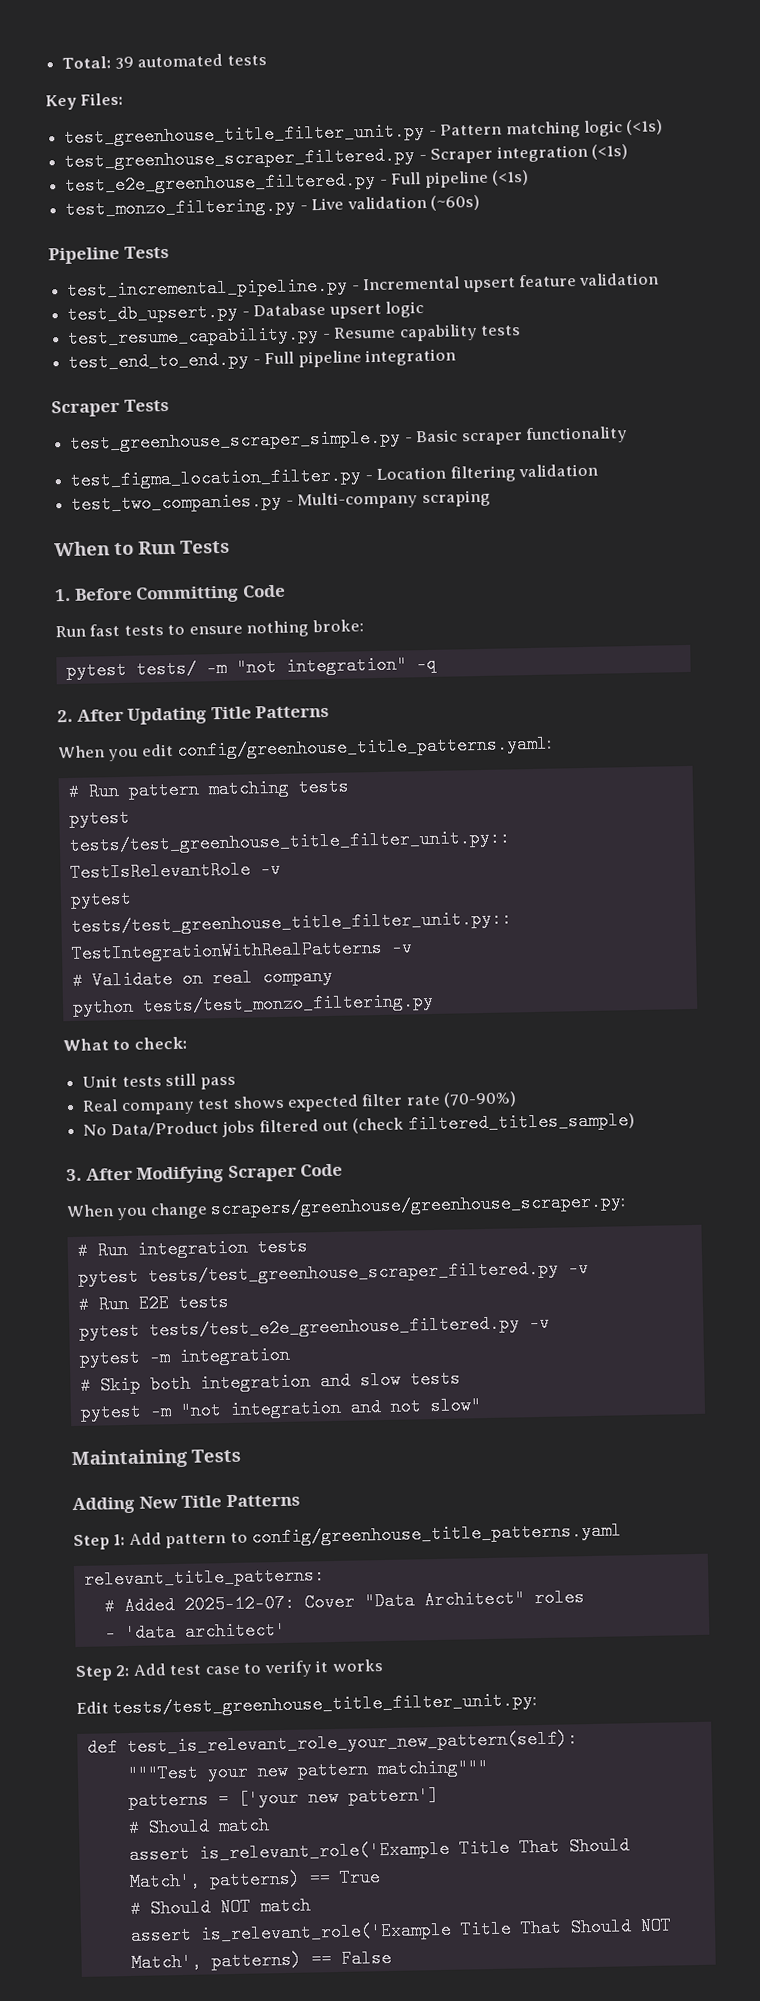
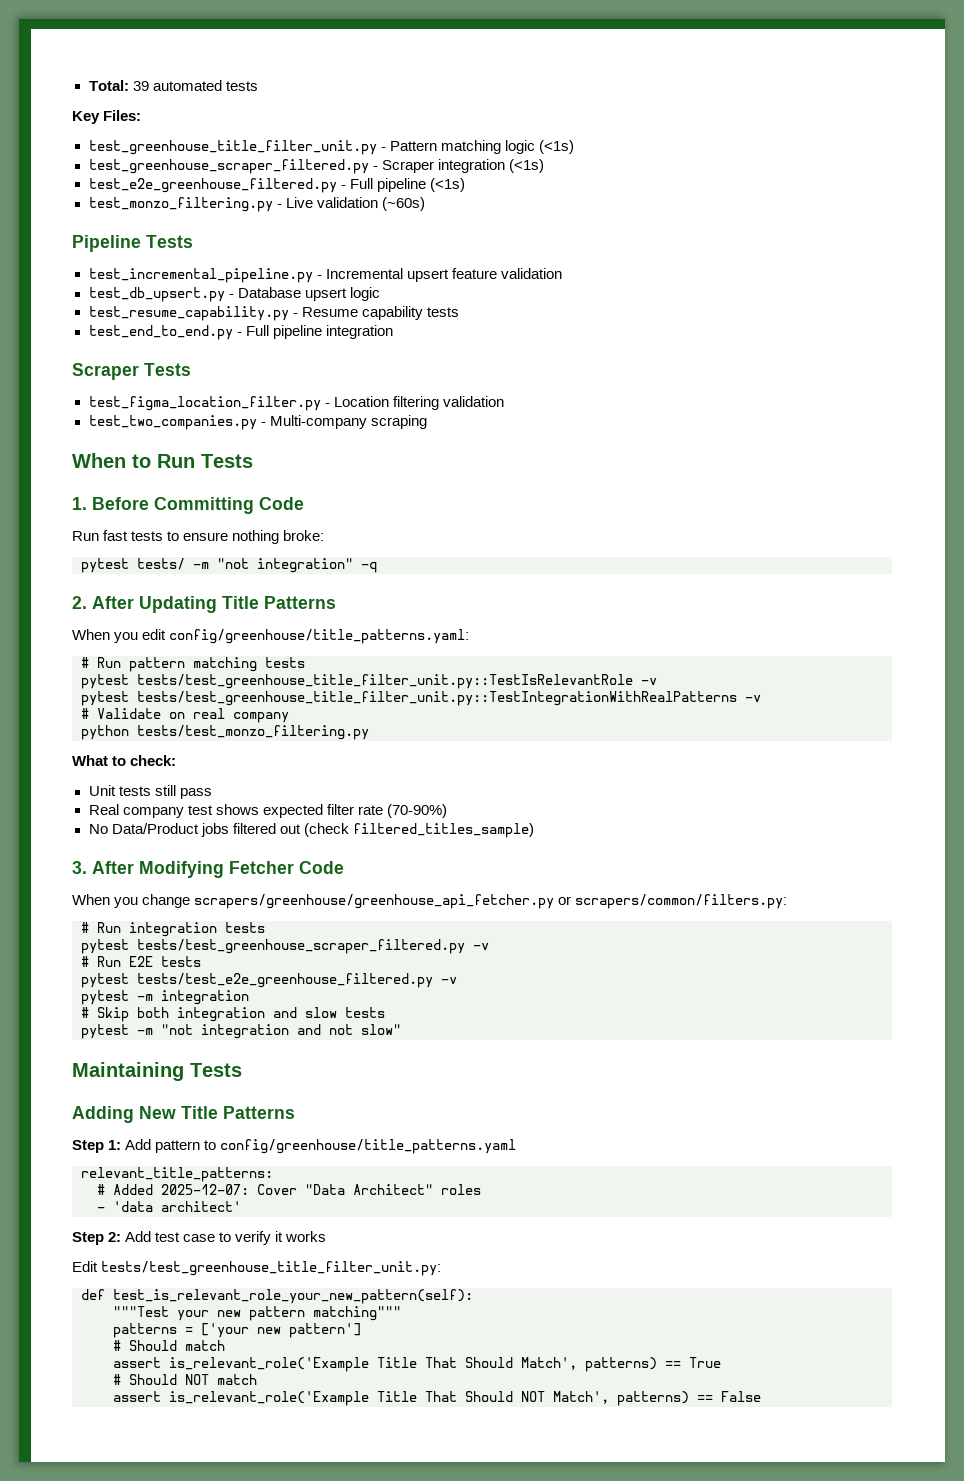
- test_greenhouse_scraper_simple.py - Basic scraper functionality
- When you edit config/greenhouse_title_patterns.yaml:
+ When you edit config/greenhouse/title_patterns.yaml:
- 3. After Modifying Scraper Code
+ 3. After Modifying Fetcher Code
- When you change scrapers/greenhouse/greenhouse_scraper.py:
+ When you change scrapers/greenhouse/greenhouse_api_fetcher.py or scrapers/common/filters.py:
- Step 1: Add pattern to config/greenhouse_title_patterns.yaml
+ Step 1: Add pattern to config/greenhouse/title_patterns.yaml

